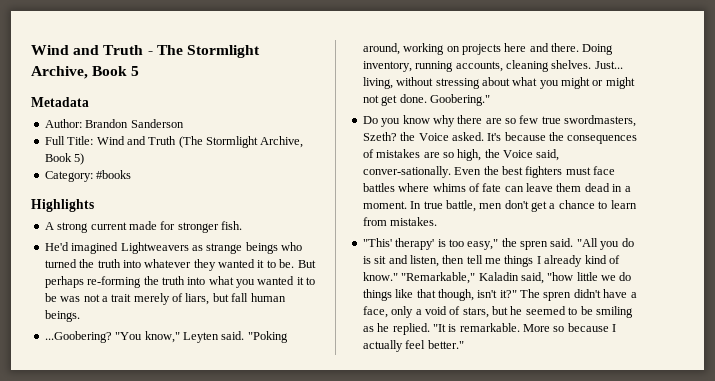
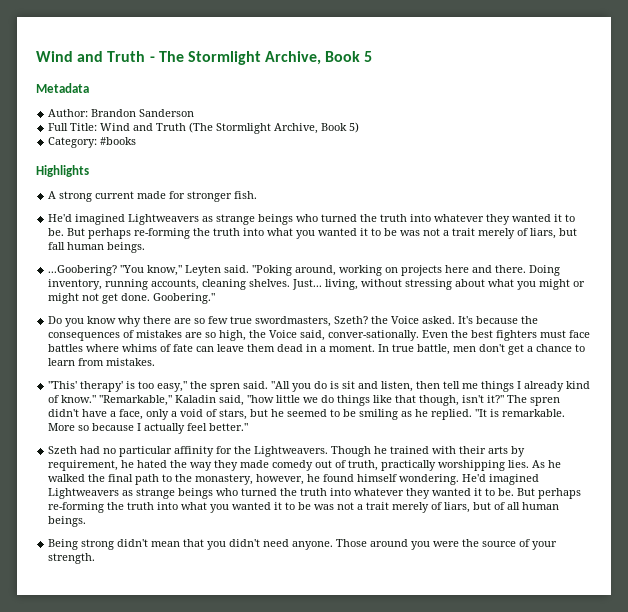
+ Szeth had no particular affinity for the Lightweavers. Though he trained with their arts by requirement, he hated the way they made comedy out of truth, practically worshipping lies. As he walked the final path to the monastery, however, he found himself wondering. He'd imagined Lightweavers as strange beings who turned the truth into whatever they wanted it to be. But perhaps re-forming the truth into what you wanted it to be was not a trait merely of liars, but of all human beings.
+ Being strong didn't mean that you didn't need anyone. Those around you were the source of your strength.

